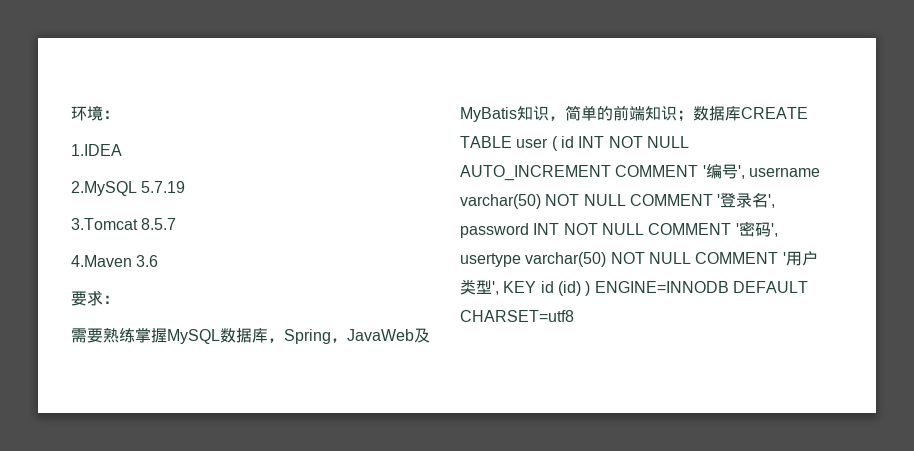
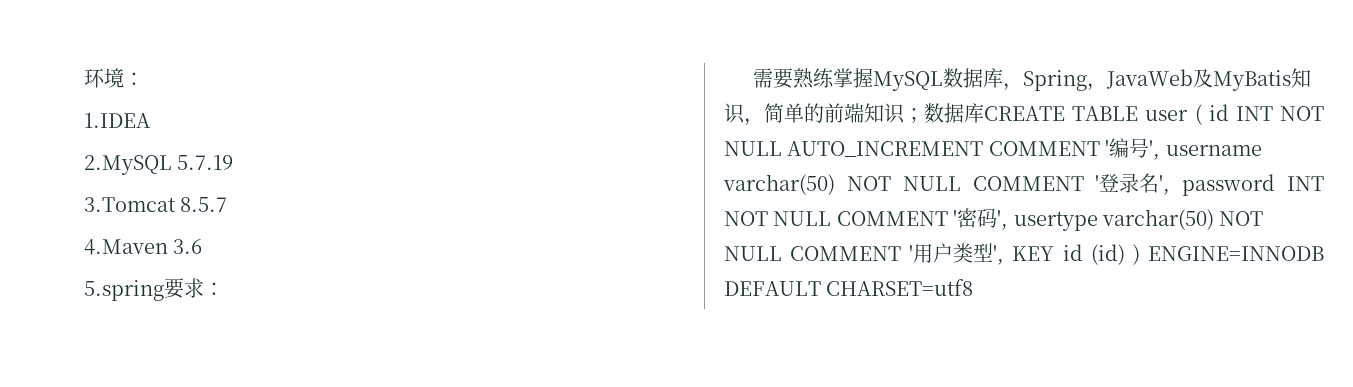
- 要求：
+ 5.spring要求：

